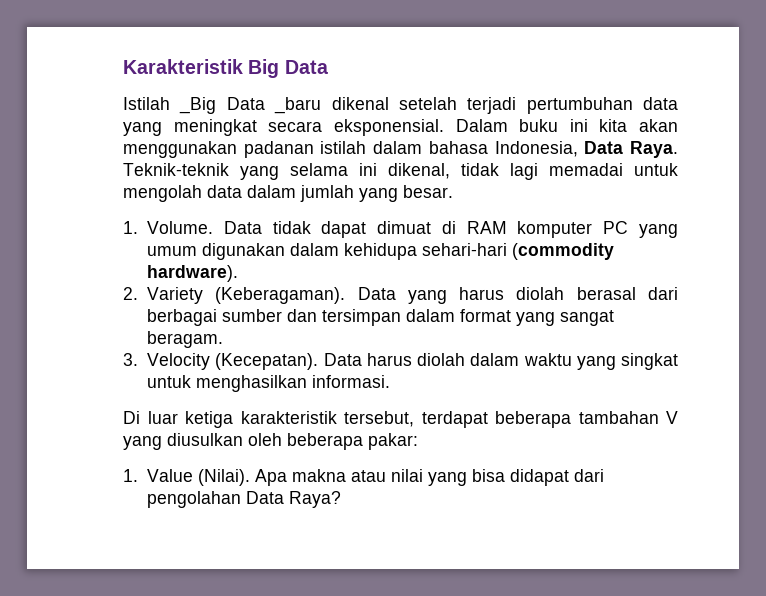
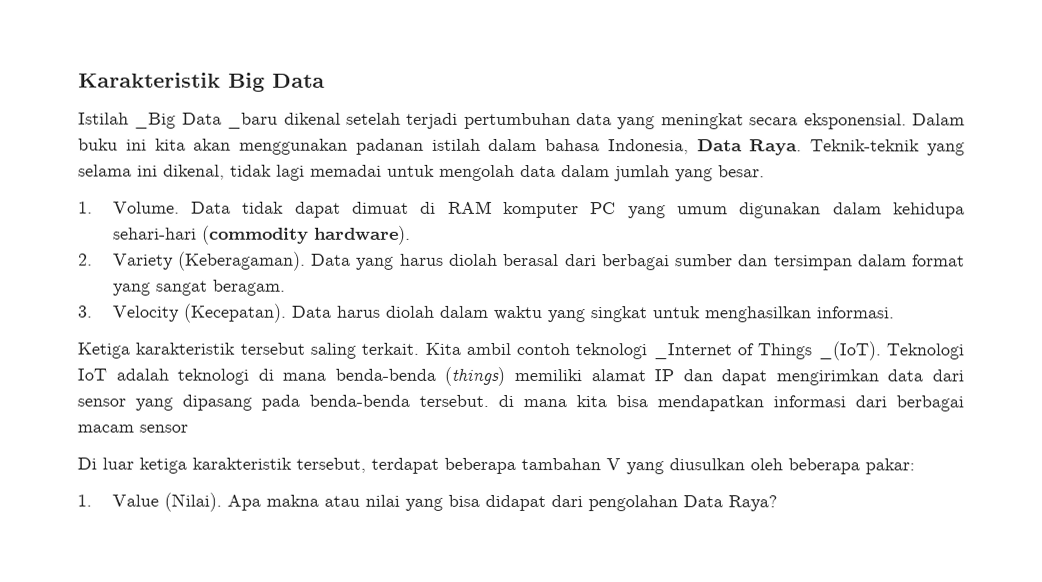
+ Ketiga karakteristik tersebut saling terkait. Kita ambil contoh teknologi _Internet of Things _(IoT). Teknologi IoT adalah teknologi di mana benda-benda (things) memiliki alamat IP dan dapat mengirimkan data dari sensor yang dipasang pada benda-benda tersebut. di mana kita bisa mendapatkan informasi dari berbagai macam sensor

